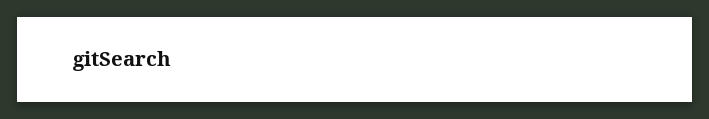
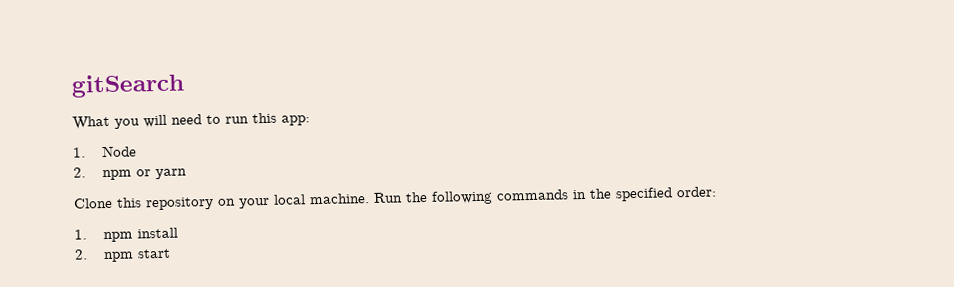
+ What you will need to run this app:
+ 1. Node
+ 2. npm or yarn
+ Clone this repository on your local machine. Run the following commands in the specified order:
+ 1. npm install
+ 2. npm start

